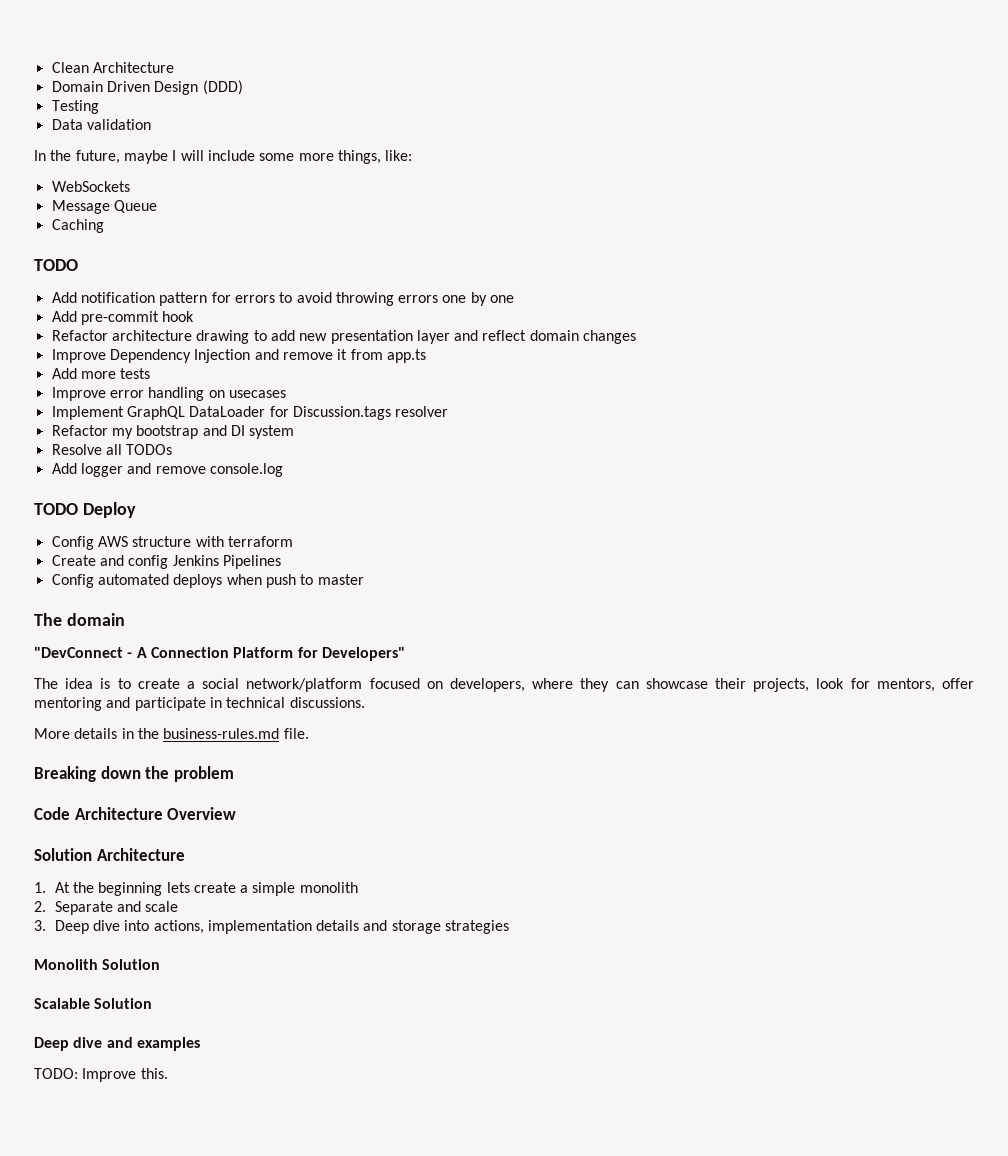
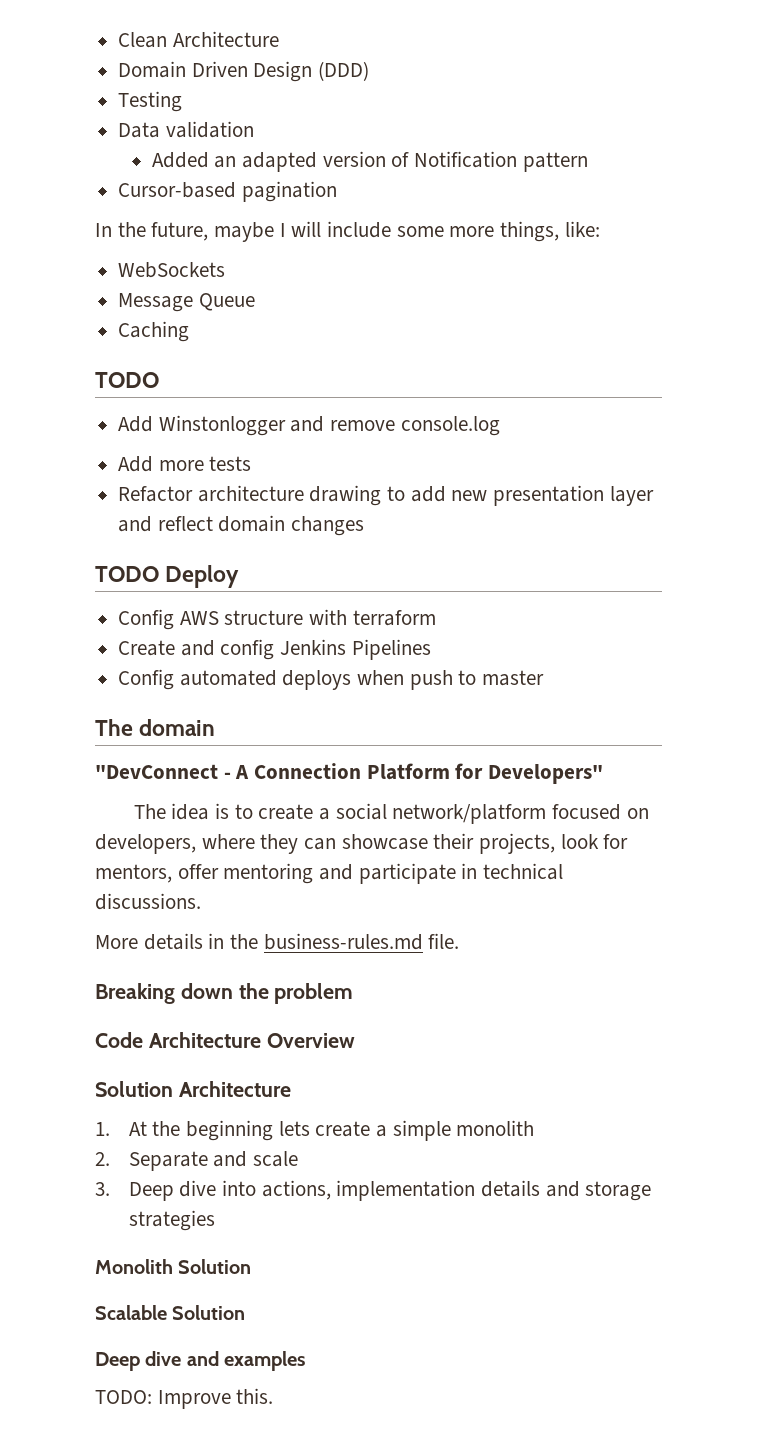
+ Added an adapted version of Notification pattern
+ Cursor-based pagination
- Add notification pattern for errors to avoid throwing errors one by one
- Add pre-commit hook
+ Add Winstonlogger and remove console.log
+ Add more tests
- Improve Dependency Injection and remove it from app.ts
- Add more tests
- Improve error handling on usecases
- Implement GraphQL DataLoader for Discussion.tags resolver
- Refactor my bootstrap and DI system
- Resolve all TODOs
- Add logger and remove console.log

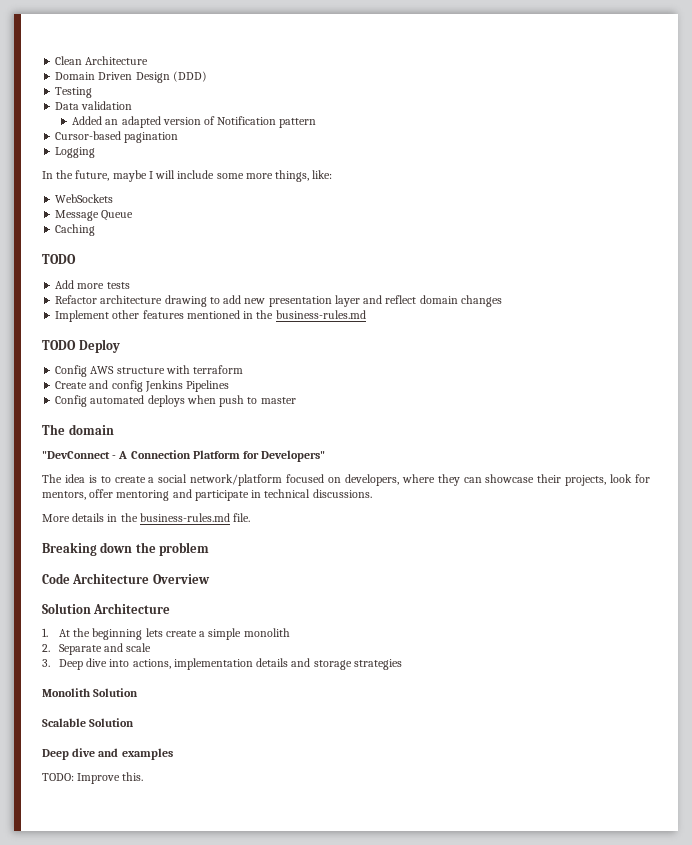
+ Logging
- Add Winstonlogger and remove console.log
+ Implement other features mentioned in the business-rules.md

